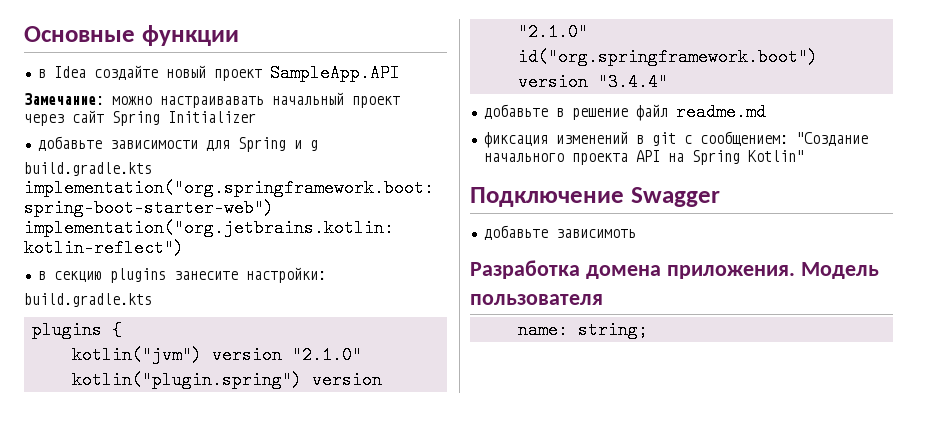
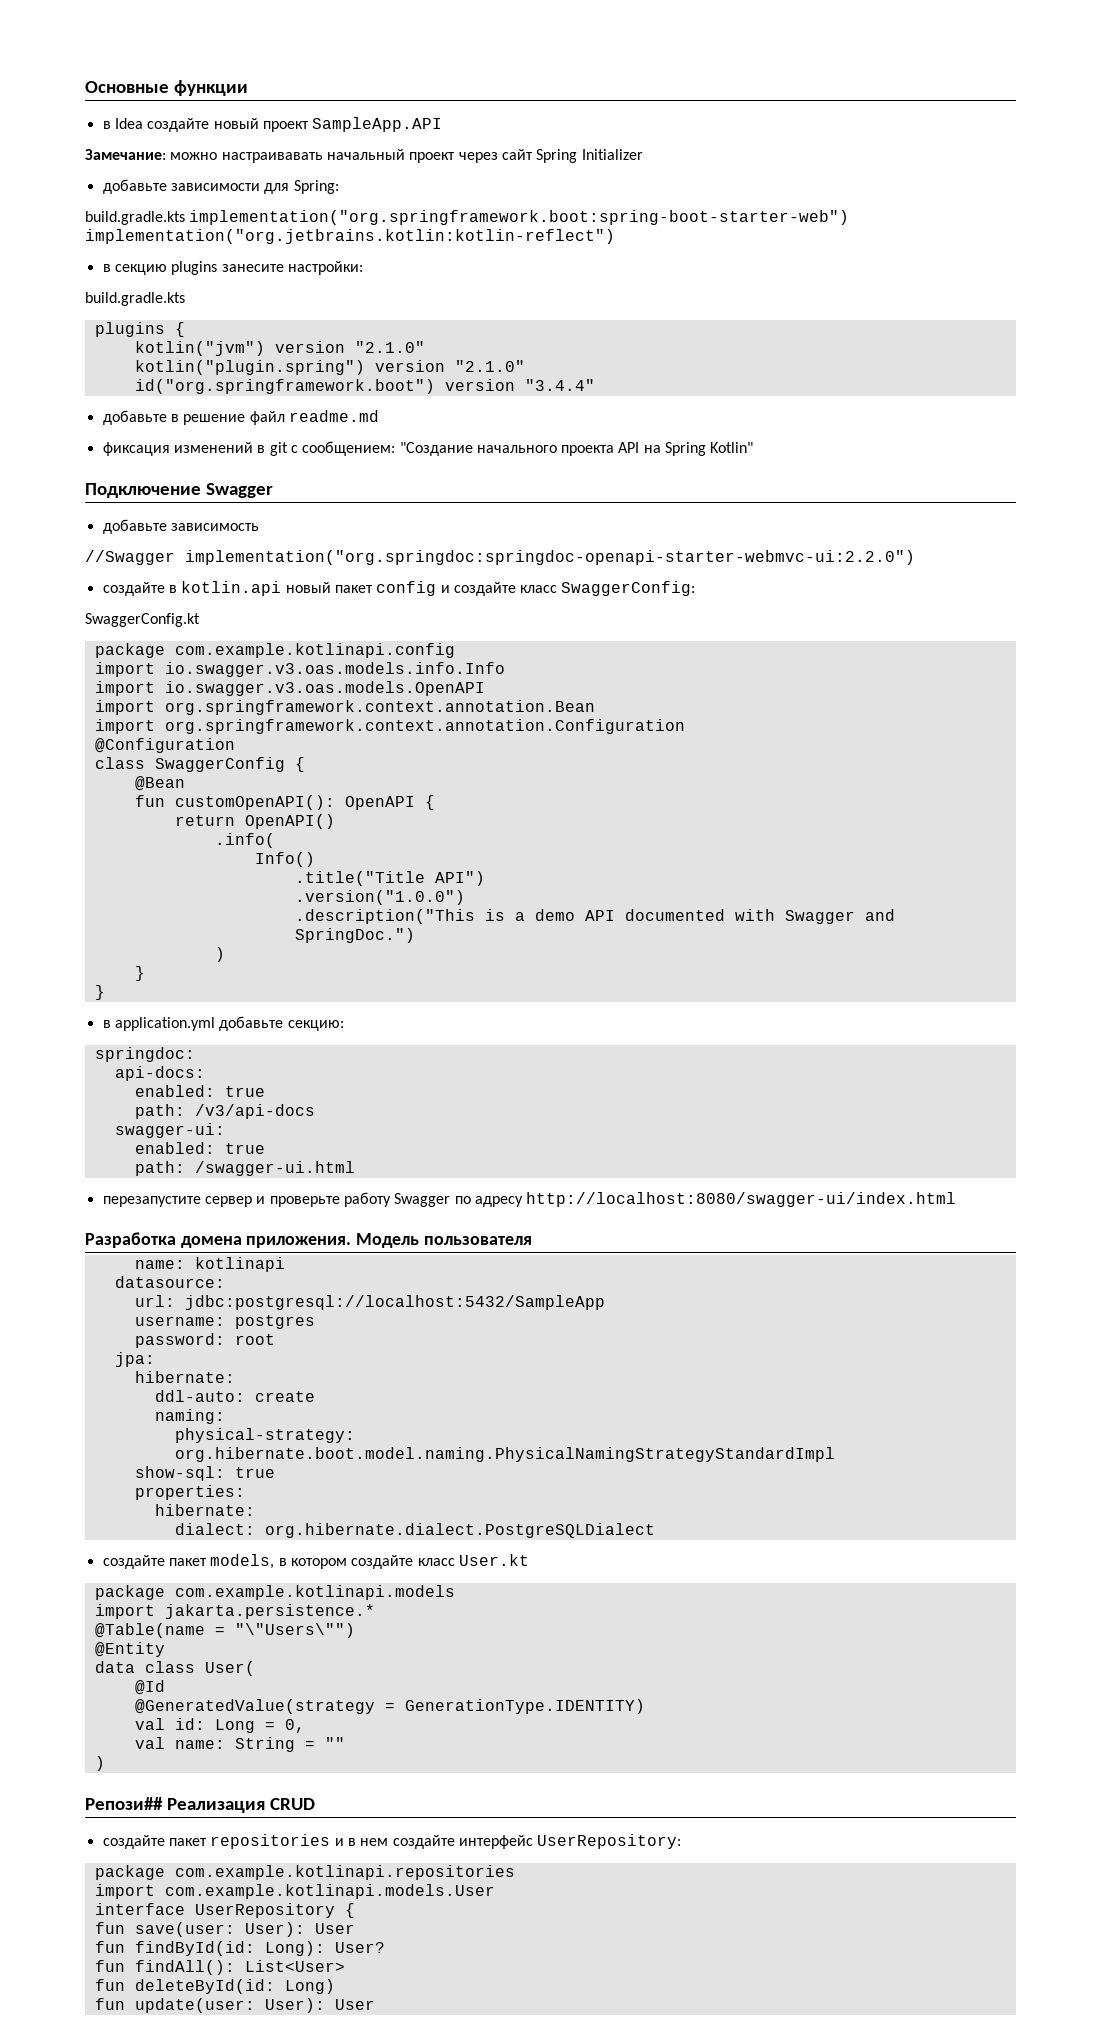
- добавьте зависимости для Spring и g
+ добавьте зависимости для Spring:
- добавьте зависимоть
+ добавьте зависимость
+ //Swagger implementation("org.springdoc:springdoc-openapi-starter-webmvc-ui:2.2.0")
+ создайте в kotlin.api новый пакет config и создайте класс SwaggerConfig:
+ SwaggerConfig.kt
+ package com.example.kotlinapi.config
+ import io.swagger.v3.oas.models.info.Info
+ import io.swagger.v3.oas.models.OpenAPI
+ import org.springframework.context.annotation.Bean
+ import org.springframework.context.annotation.Configuration
+ @Configuration
+ class SwaggerConfig {
+ @Bean
+ fun customOpenAPI(): OpenAPI {
+ return OpenAPI()
+ .info(
+ Info()
+ .title("Title API")
+ .version("1.0.0")
+ .description("This is a demo API documented with Swagger and SpringDoc.")
+ )
+ }
+ }
+ в application.yml добавьте секцию:
+ springdoc:
+ api-docs:
+ enabled: true
+ path: /v3/api-docs
+ swagger-ui:
+ enabled: true
+ path: /swagger-ui.html
+ перезапустите сервер и проверьте работу Swagger по адресу http://localhost:8080/swagger-ui/index.html
- name: string;
+ name: kotlinapi
+ datasource:
+ url: jdbc:postgresql://localhost:5432/SampleApp
+ username: postgres
+ password: root
+ jpa:
+ hibernate:
+ ddl-auto: create
+ naming:
+ physical-strategy: org.hibernate.boot.model.naming.PhysicalNamingStrategyStandardImpl
+ show-sql: true
+ properties:
+ hibernate:
+ dialect: org.hibernate.dialect.PostgreSQLDialect
+ создайте пакет models, в котором создайте класс User.kt
+ package com.example.kotlinapi.models
+ import jakarta.persistence.*
+ @Table(name = "\"Users\"")
+ @Entity
+ data class User(
+ @Id
+ @GeneratedValue(strategy = GenerationType.IDENTITY)
+ val id: Long = 0,
+ val name: String = ""
+ )
+ Репози## Реализация CRUD
+ создайте пакет repositories и в нем создайте интерфейс UserRepository:
+ package com.example.kotlinapi.repositories
+ import com.example.kotlinapi.models.User
+ interface UserRepository {
+ fun save(user: User): User
+ fun findById(id: Long): User?
+ fun findAll(): List<User>
+ fun deleteById(id: Long)
+ fun update(user: User): User

